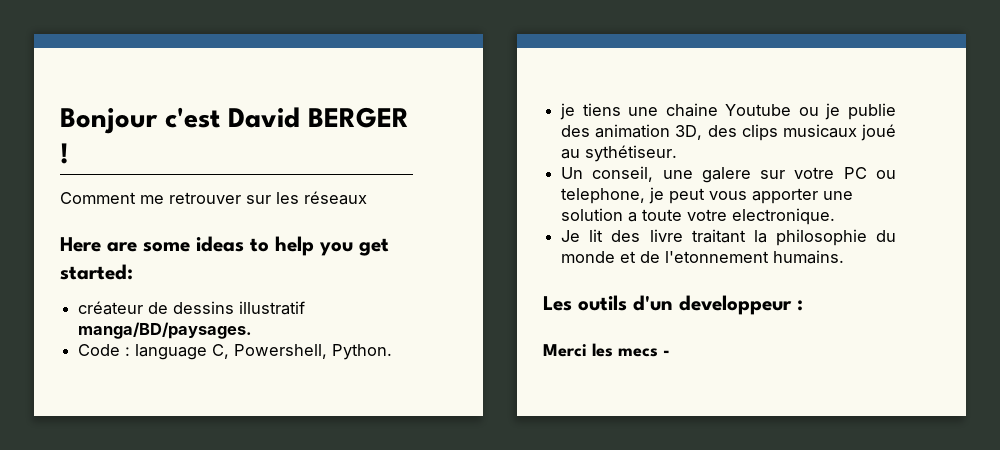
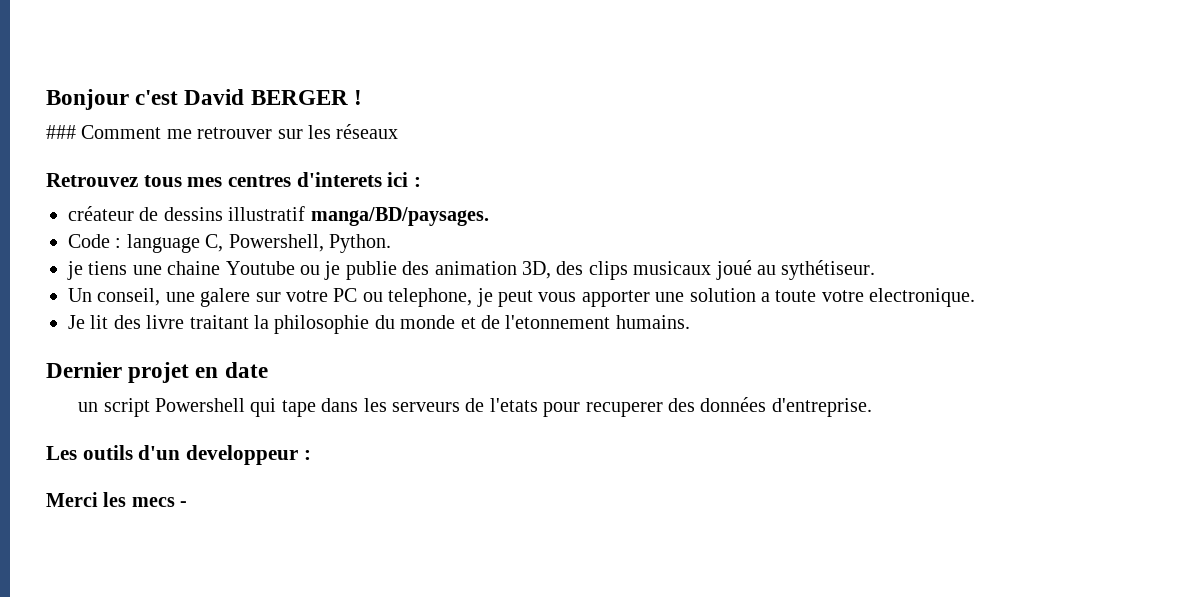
- Comment me retrouver sur les réseaux
+ ### Comment me retrouver sur les réseaux
- Here are some ideas to help you get started:
+ Retrouvez tous mes centres d'interets ici :
+ Dernier projet en date
+ un script Powershell qui tape dans les serveurs de l'etats pour recuperer des données d'entreprise.

